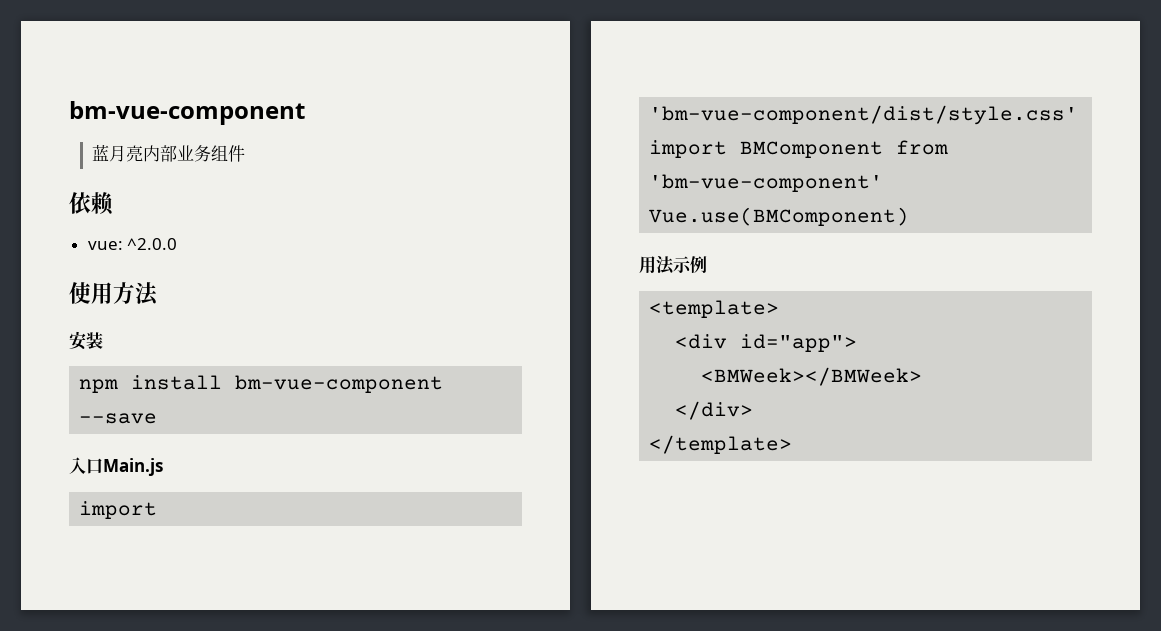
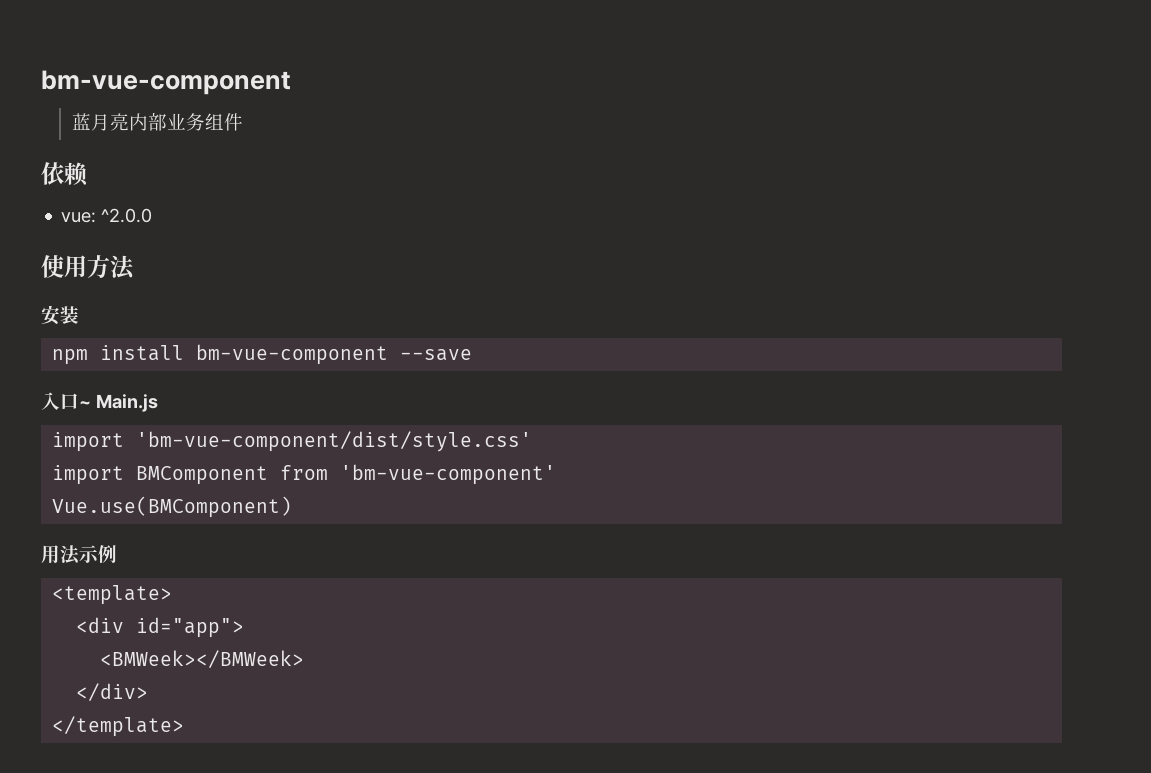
- 入口Main.js
+ 入口~ Main.js

